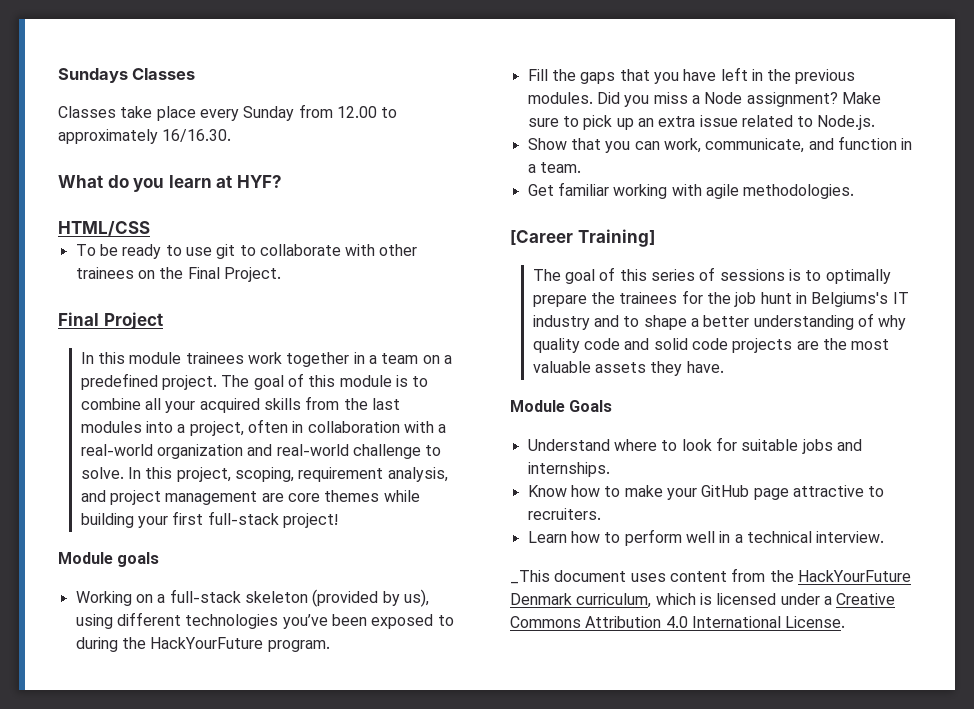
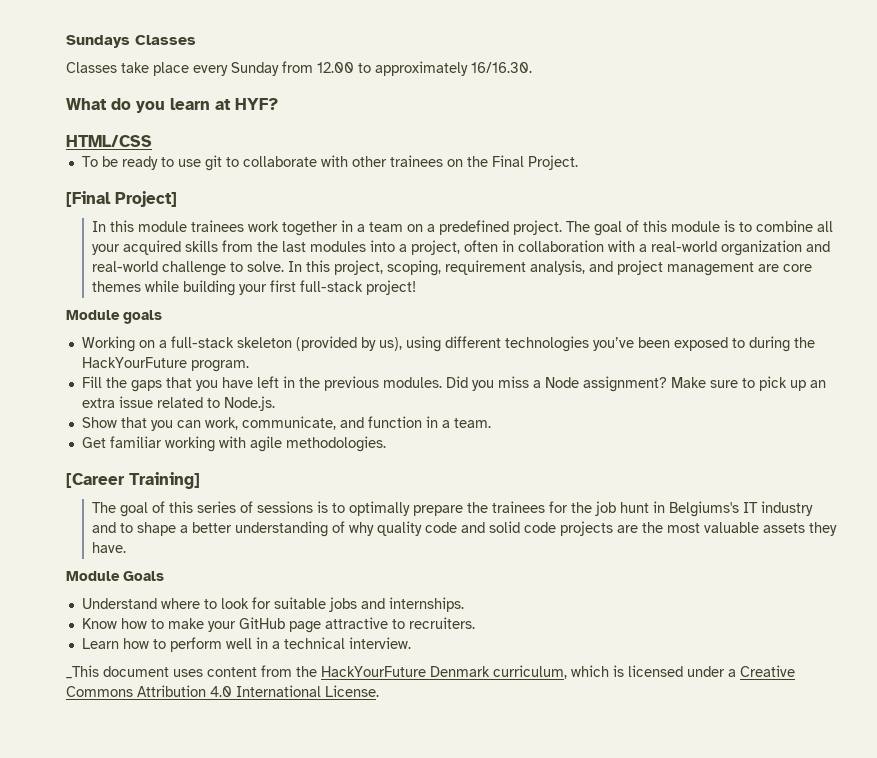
- Final Project
+ [Final Project]

